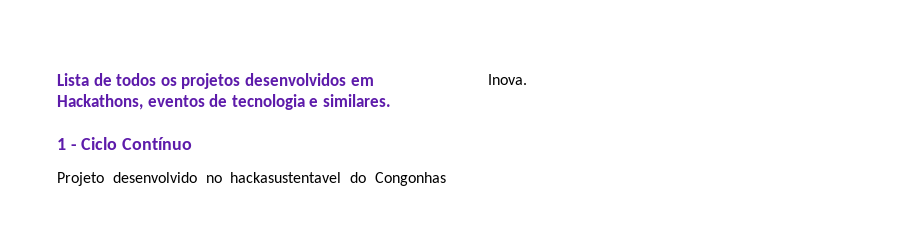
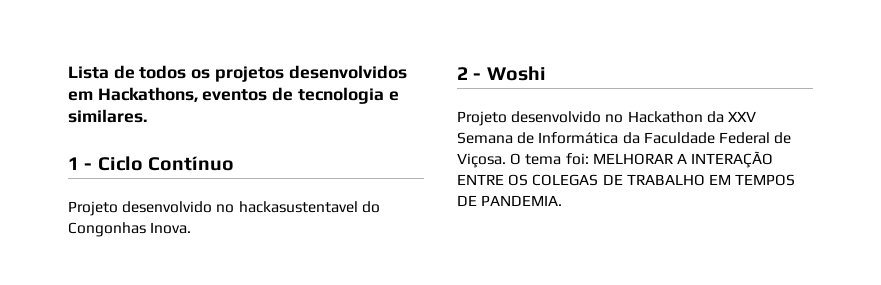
+ 2 - Woshi
+ Projeto desenvolvido no Hackathon da XXV Semana de Informática da Faculdade Federal de Viçosa. O tema foi: MELHORAR A INTERAÇÃO ENTRE OS COLEGAS DE TRABALHO EM TEMPOS DE PANDEMIA.

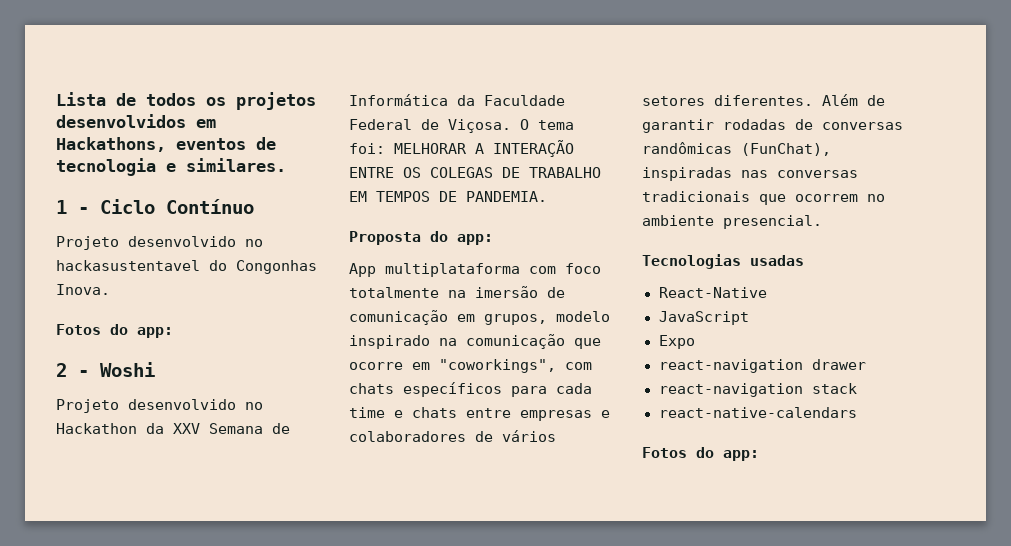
  Projeto desenvolvido no hackasustentavel do Congonhas Inova.
+ Fotos do app:
+ Proposta do app:
+ App multiplataforma com foco totalmente na imersão de comunicação em grupos, modelo inspirado na comunicação que ocorre em "coworkings", com chats específicos para cada time e chats entre empresas e colaboradores de vários setores diferentes. Além de garantir rodadas de conversas randômicas (FunChat), inspiradas nas conversas tradicionais que ocorrem no ambiente presencial.
+ Tecnologias usadas
+ React-Native
+ JavaScript
+ Expo
+ react-navigation drawer
+ react-navigation stack
+ react-native-calendars
+ Fotos do app:

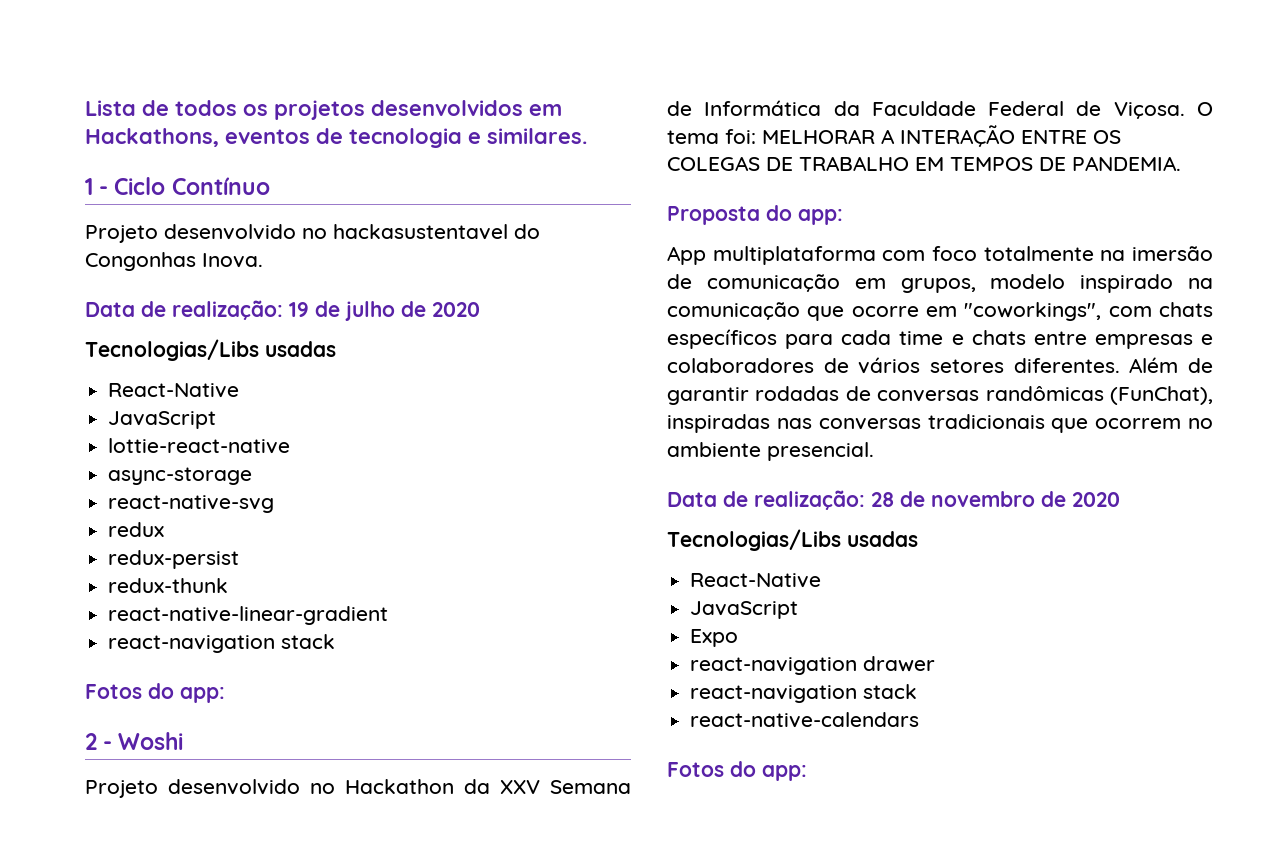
+ Data de realização: 19 de julho de 2020
+ Tecnologias/Libs usadas
+ React-Native
+ JavaScript
+ lottie-react-native
+ async-storage
+ react-native-svg
+ redux
+ redux-persist
+ redux-thunk
+ react-native-linear-gradient
+ react-navigation stack
- Tecnologias usadas
+ Data de realização: 28 de novembro de 2020
+ Tecnologias/Libs usadas

